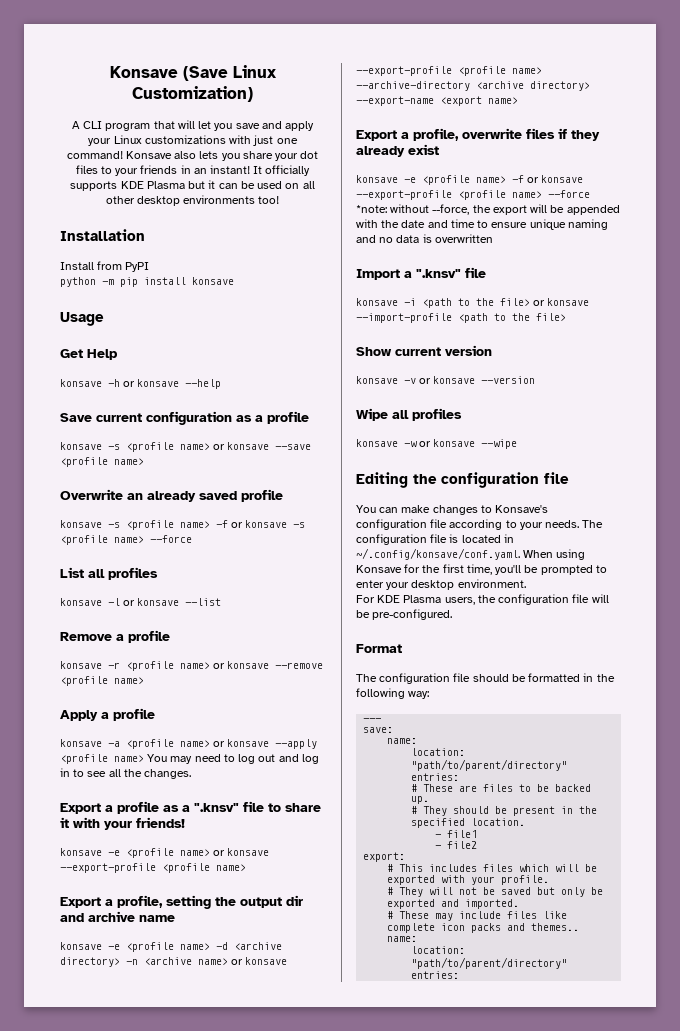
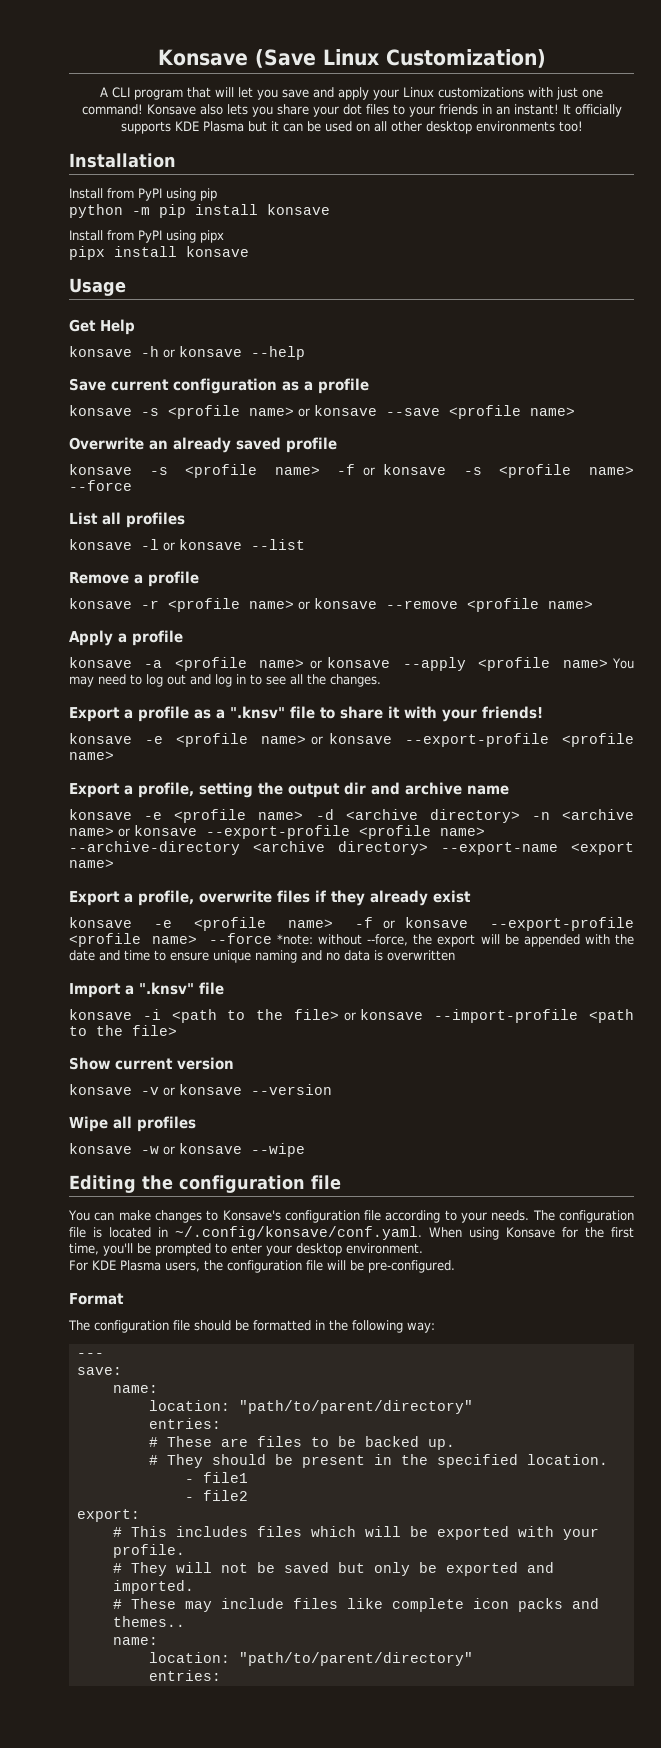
- Install from PyPI
+ Install from PyPI using pip
+ Install from PyPI using pipx
+ pipx install konsave

